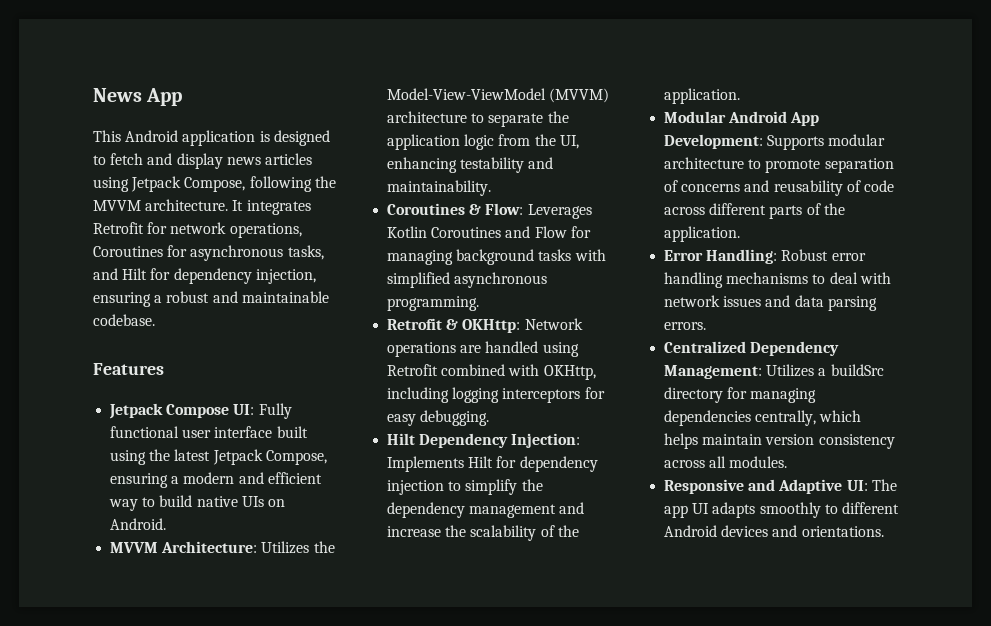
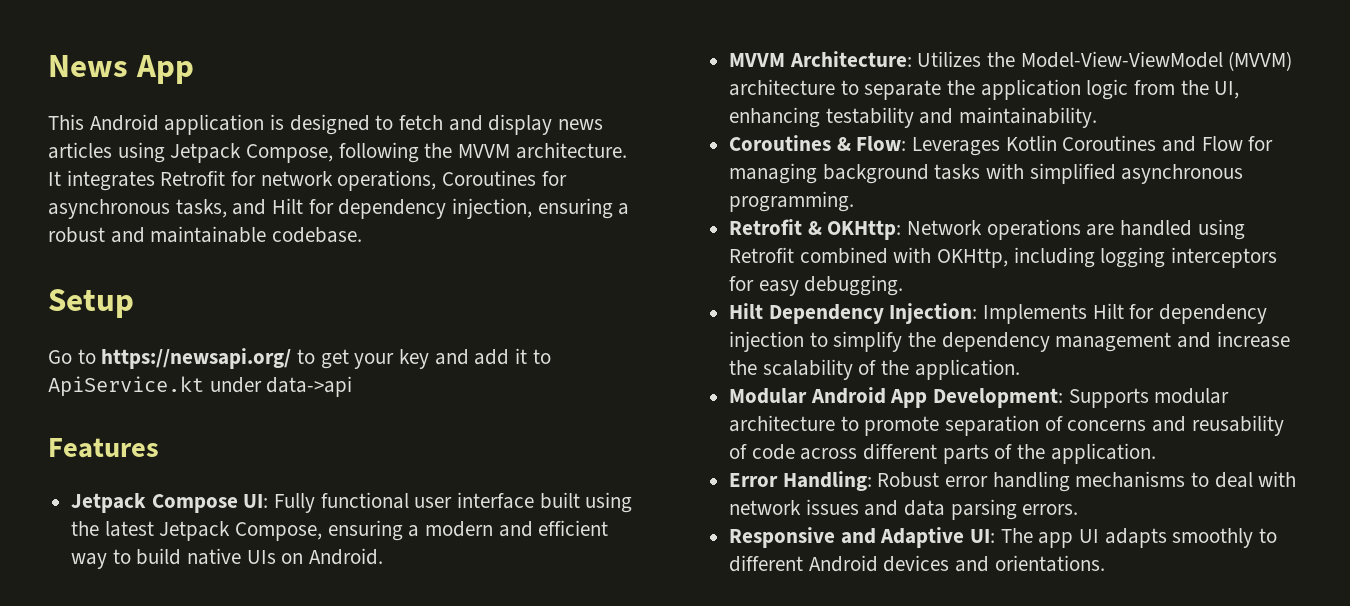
+ Setup
+ Go to https://newsapi.org/ to get your key and add it to ApiService.kt under data->api
- Centralized Dependency Management: Utilizes a buildSrc directory for managing dependencies centrally, which helps maintain version consistency across all modules.

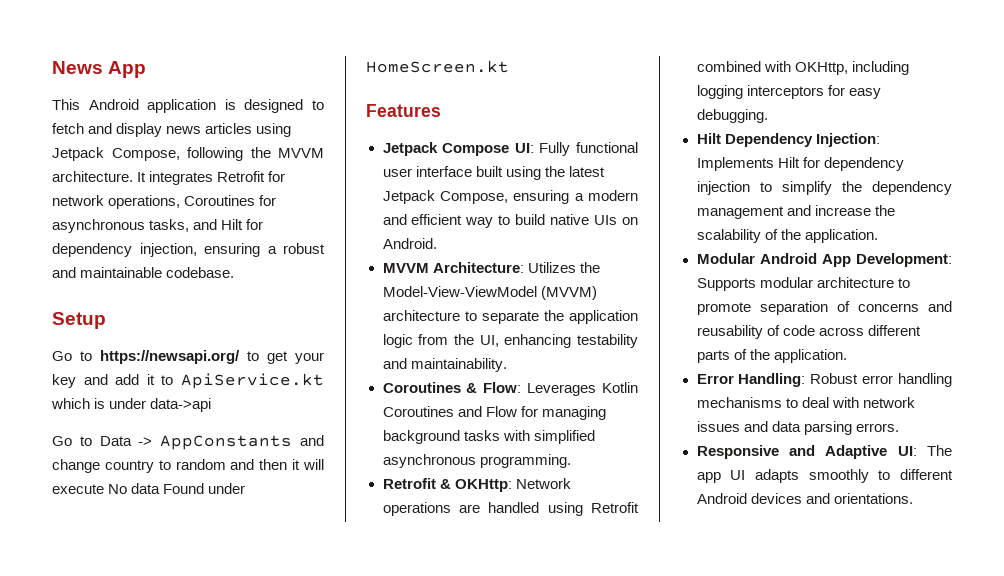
- Go to https://newsapi.org/ to get your key and add it to ApiService.kt under data->api
+ Go to https://newsapi.org/ to get your key and add it to ApiService.kt which is under data->api
+ Go to Data -> AppConstants and change country to random and then it will execute No data Found under HomeScreen.kt

